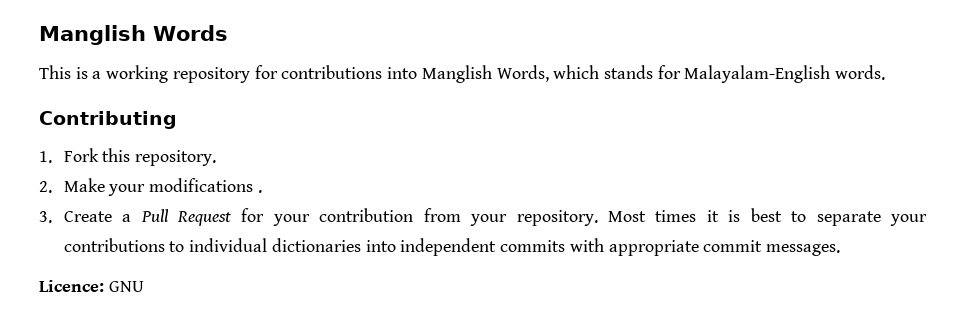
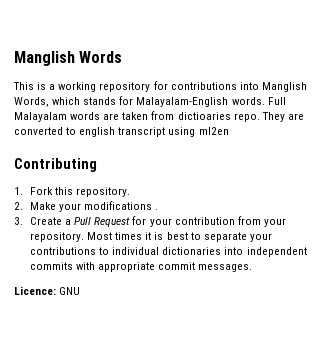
+ Full Malayalam words are taken from dictioaries repo. They are converted to english transcript using ml2en

